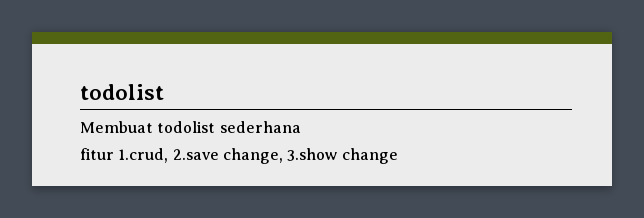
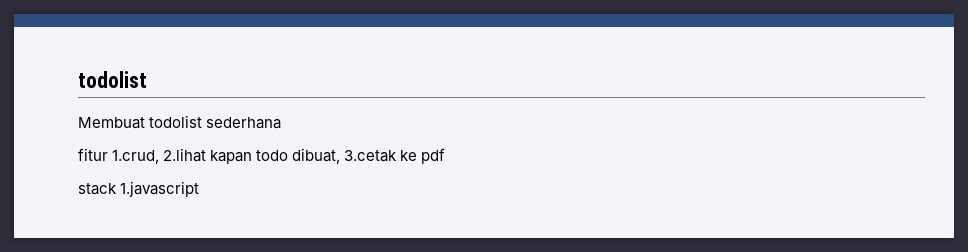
- fitur 1.crud, 2.save change, 3.show change
+ fitur 1.crud, 2.lihat kapan todo dibuat, 3.cetak ke pdf
+ stack 1.javascript

